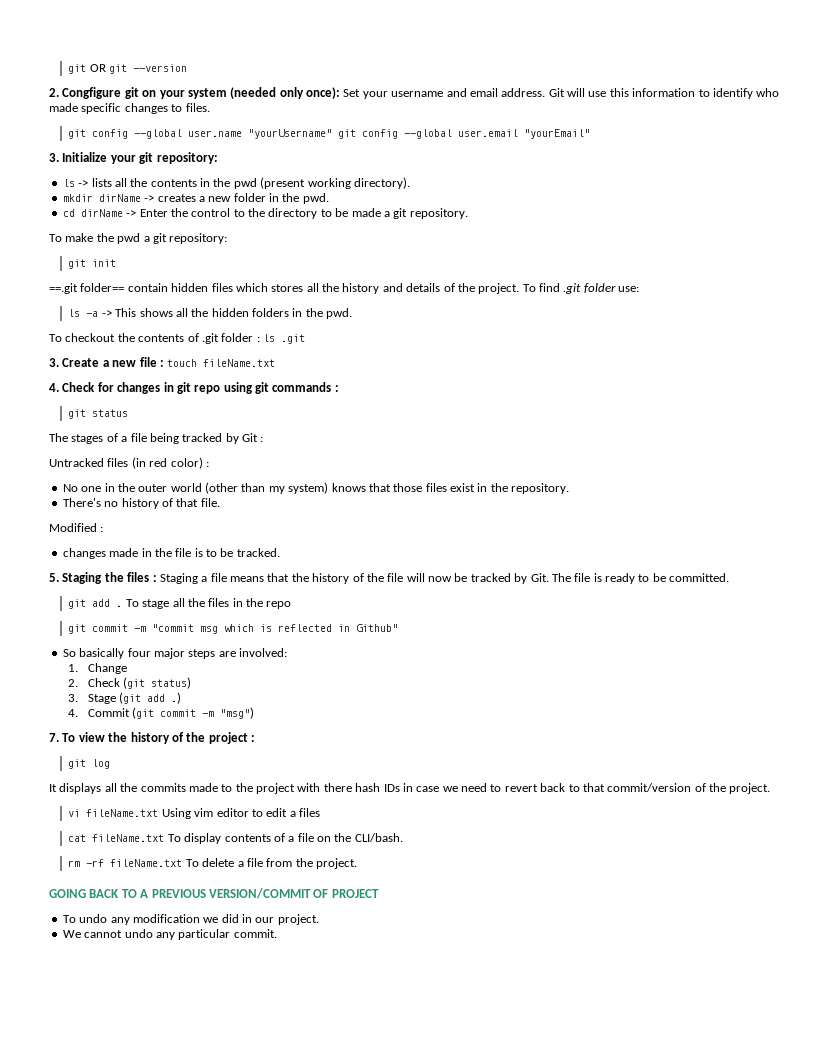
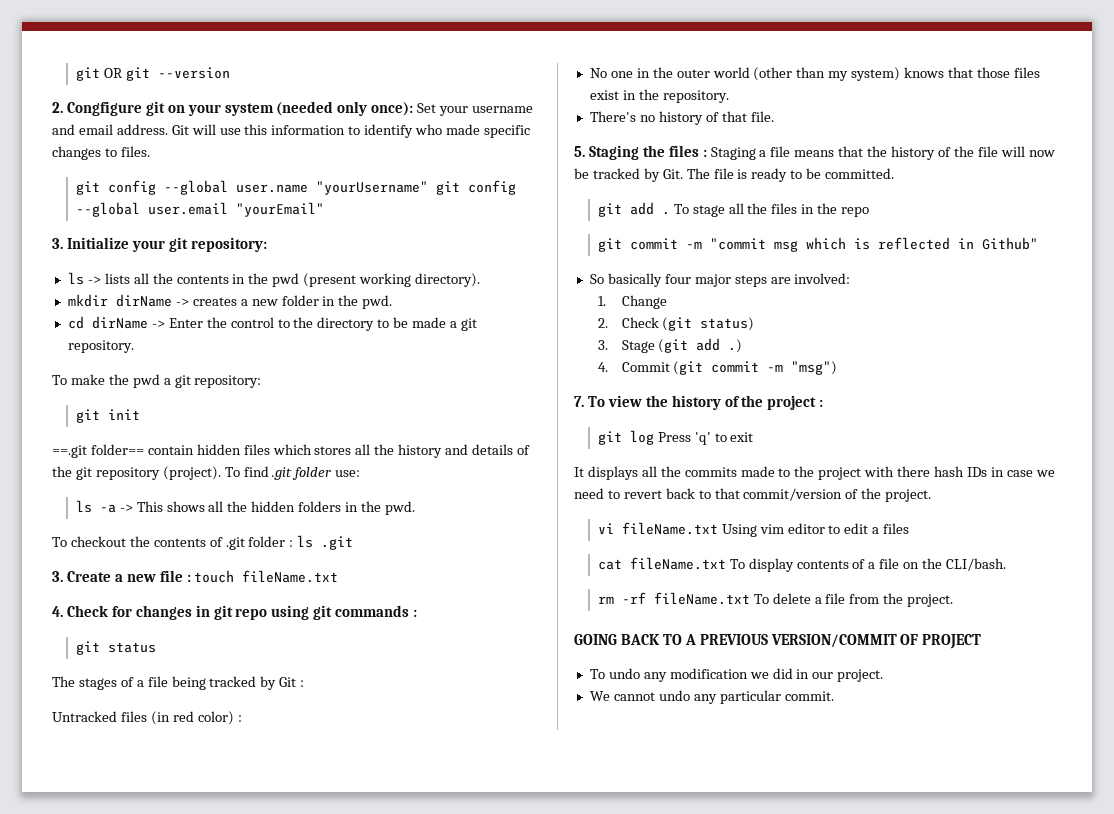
- ==.git folder== contain hidden files which stores all the history and details of the project.
+ ==.git folder== contain hidden files which stores all the history and details of the git repository (project).
- Modified :
- changes made in the file is to be tracked.
- git log
+ git log Press 'q' to exit

